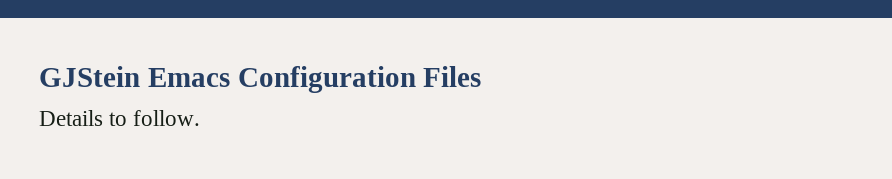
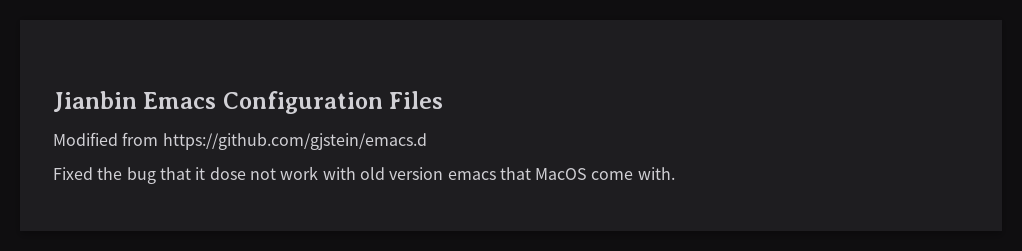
- GJStein Emacs Configuration Files
+ Jianbin Emacs Configuration Files
- Details to follow.
+ Modified from https://github.com/gjstein/emacs.d
+ Fixed the bug that it dose not work with old version emacs that MacOS come with.

